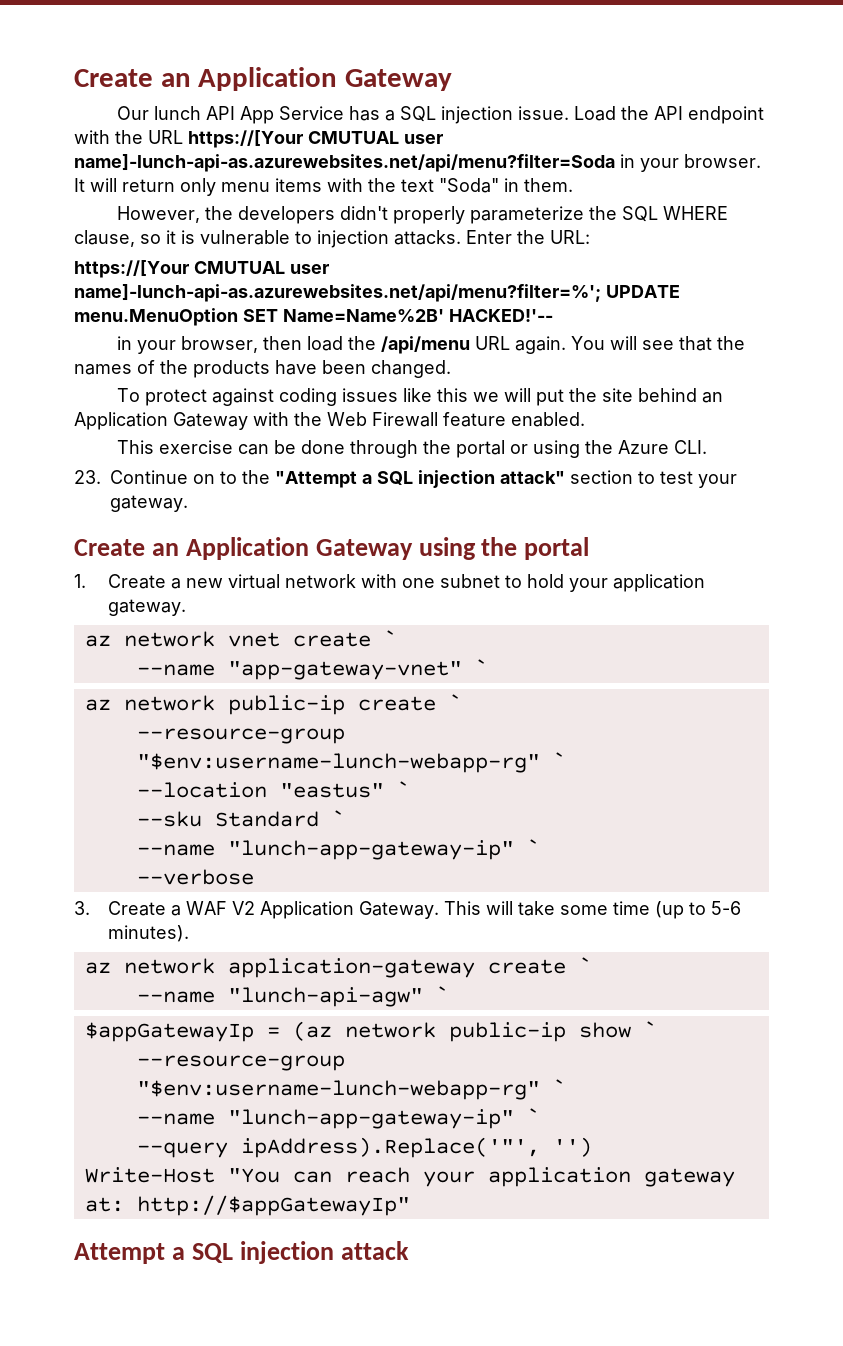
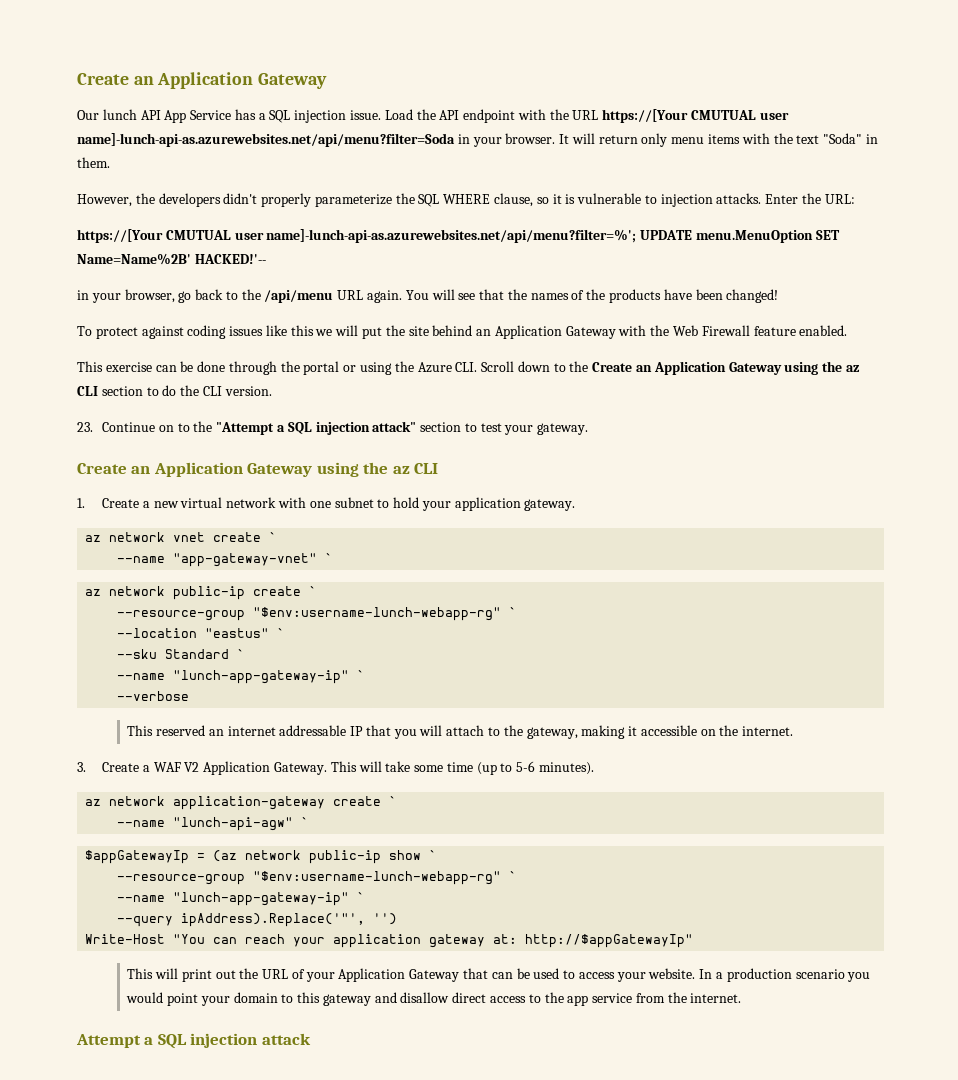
- in your browser, then load the /api/menu URL again.
+ in your browser, go back to the /api/menu URL again.
- You will see that the names of the products have been changed.
+ You will see that the names of the products have been changed!
- This exercise can be done through the portal or using the Azure CLI.
+ This exercise can be done through the portal or using the Azure CLI. Scroll down to the Create an Application Gateway using the az CLI section to do the CLI version.
  23. Continue on to the "Attempt a SQL injection attack" section to test your gateway.
- Create an Application Gateway using the portal
+ Create an Application Gateway using the az CLI
+ This reserved an internet addressable IP that you will attach to the gateway, making it accessible on the internet.
+ This will print out the URL of your Application Gateway that can be used to access your website. In a production scenario you would point your domain to this gateway and disallow direct access to the app service from the internet.

